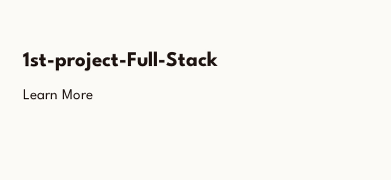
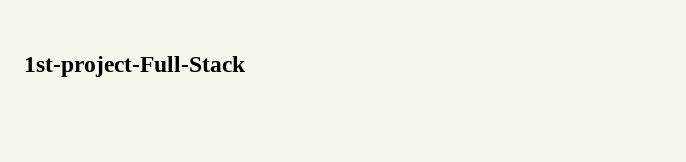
- Learn More

